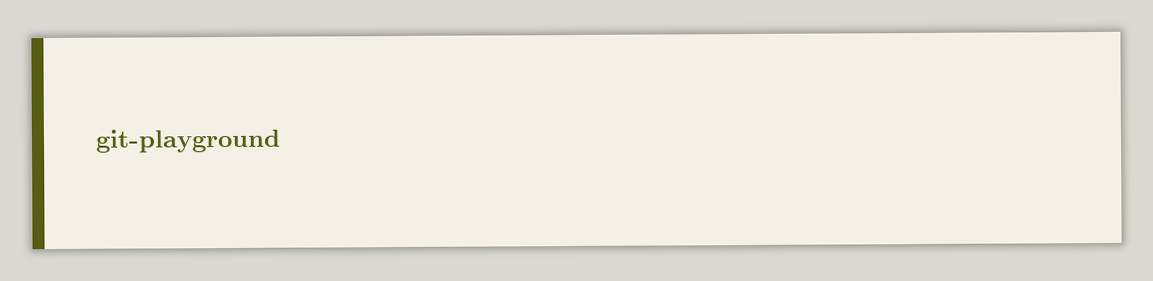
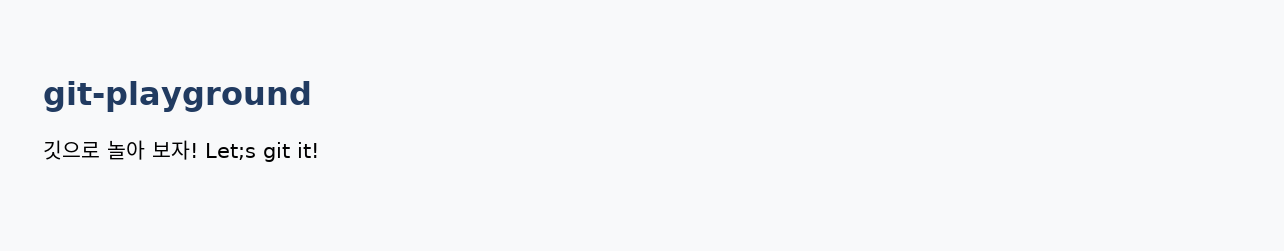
+ 깃으로 놀아 보자! Let;s git it!

